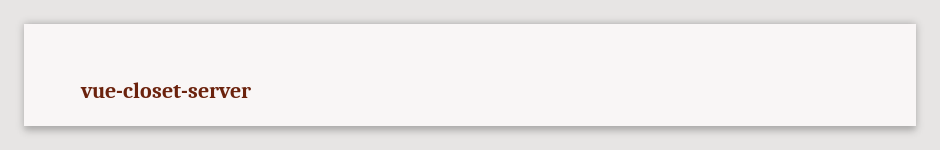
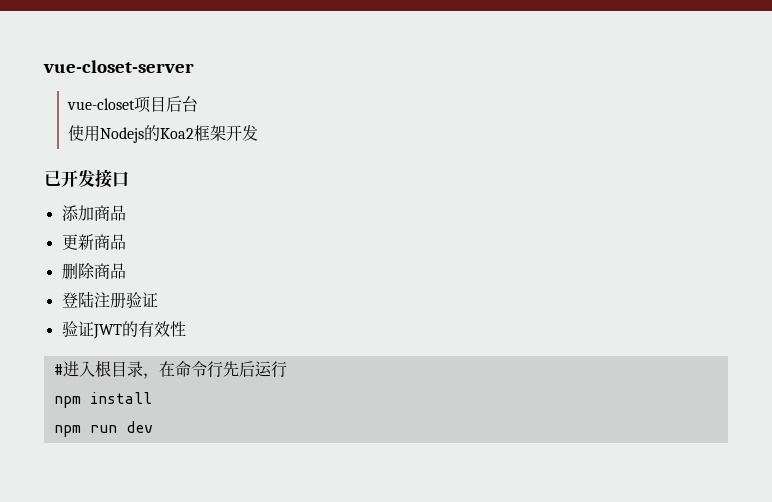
+ vue-closet项目后台
+ 使用Nodejs的Koa2框架开发
+ 已开发接口
+ 添加商品
+ 更新商品
+ 删除商品
+ 登陆注册验证
+ 验证JWT的有效性
+ #进入根目录，在命令行先后运行
+ npm install
+ npm run dev

